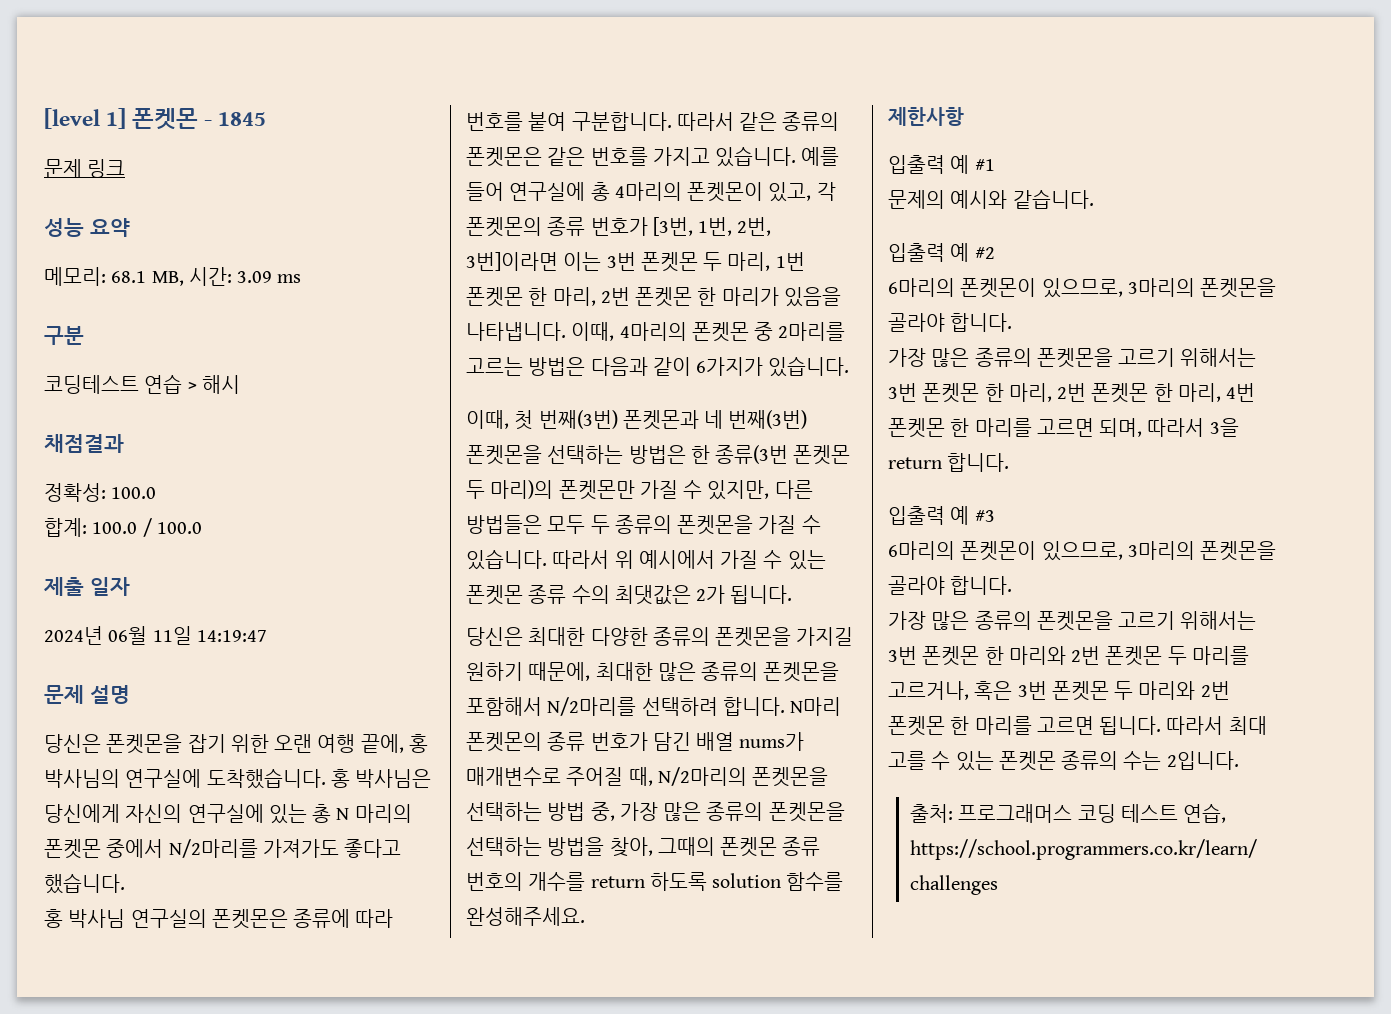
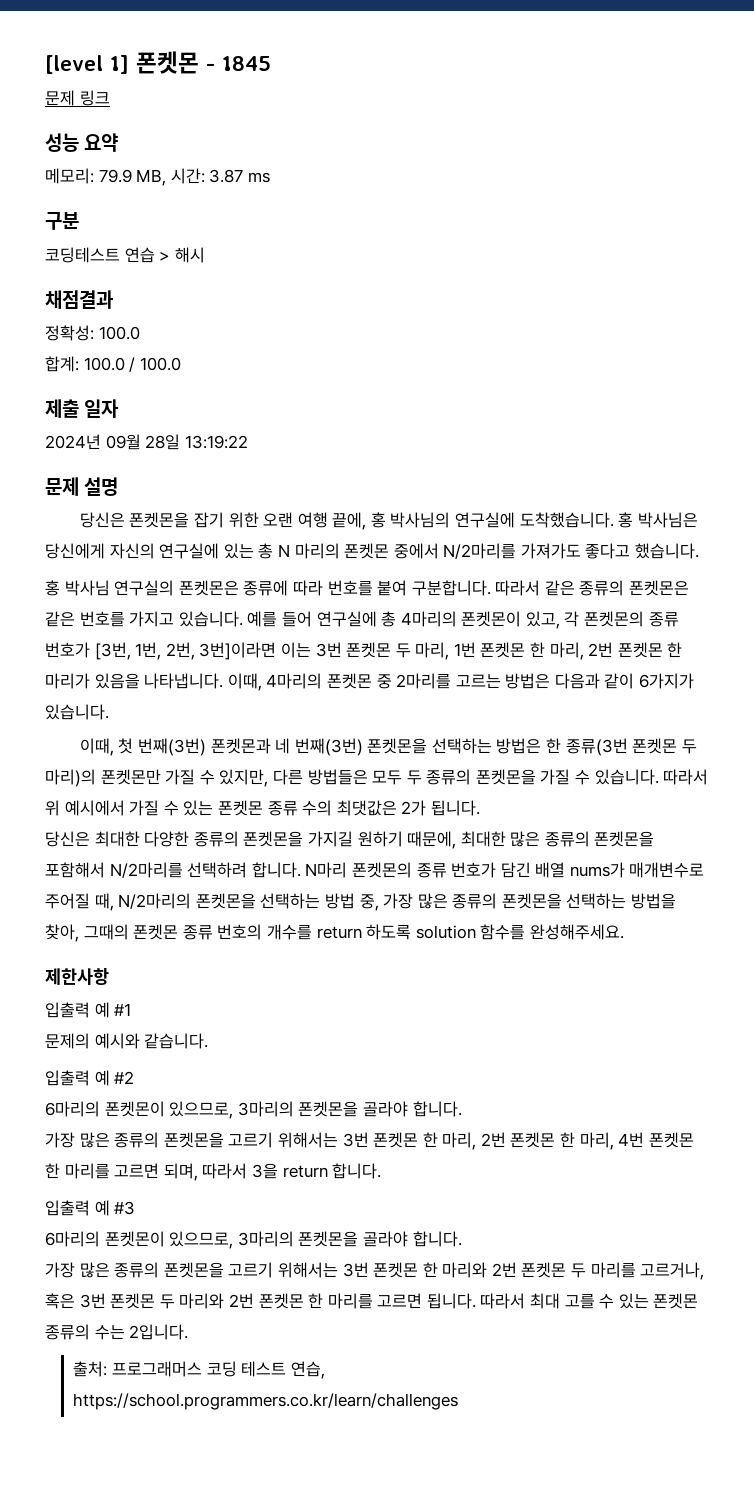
- 메모리: 68.1 MB, 시간: 3.09 ms
+ 메모리: 79.9 MB, 시간: 3.87 ms
- 2024년 06월 11일 14:19:47
+ 2024년 09월 28일 13:19:22

